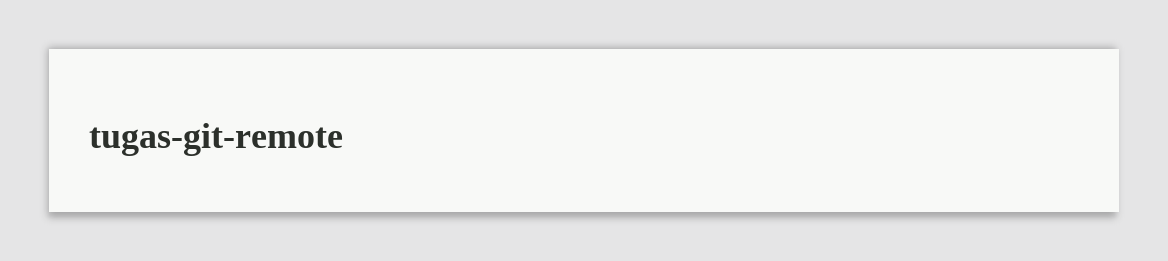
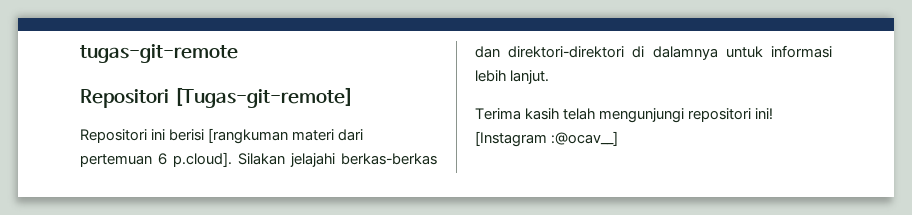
+ Repositori [Tugas-git-remote]
+ Repositori ini berisi [rangkuman materi dari pertemuan 6 p.cloud]. Silakan jelajahi berkas-berkas dan direktori-direktori di dalamnya untuk informasi lebih lanjut.
+ Terima kasih telah mengunjungi repositori ini! [Instagram :@ocav__]

